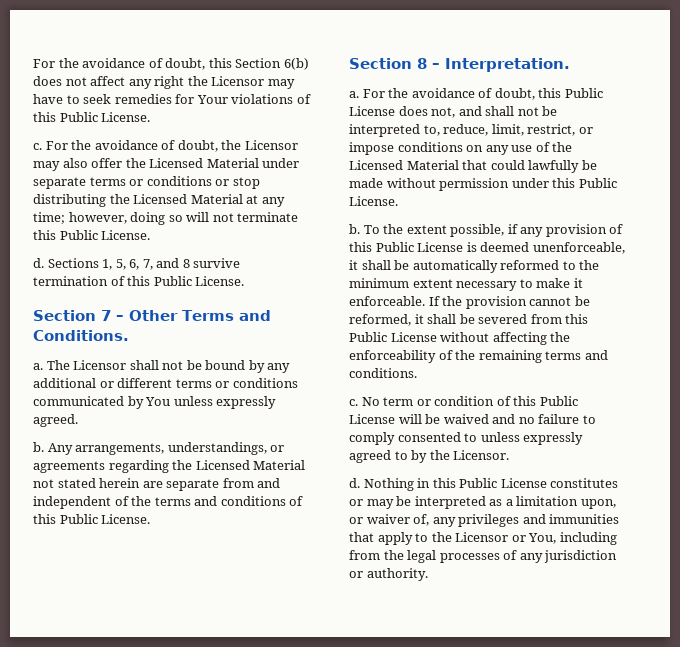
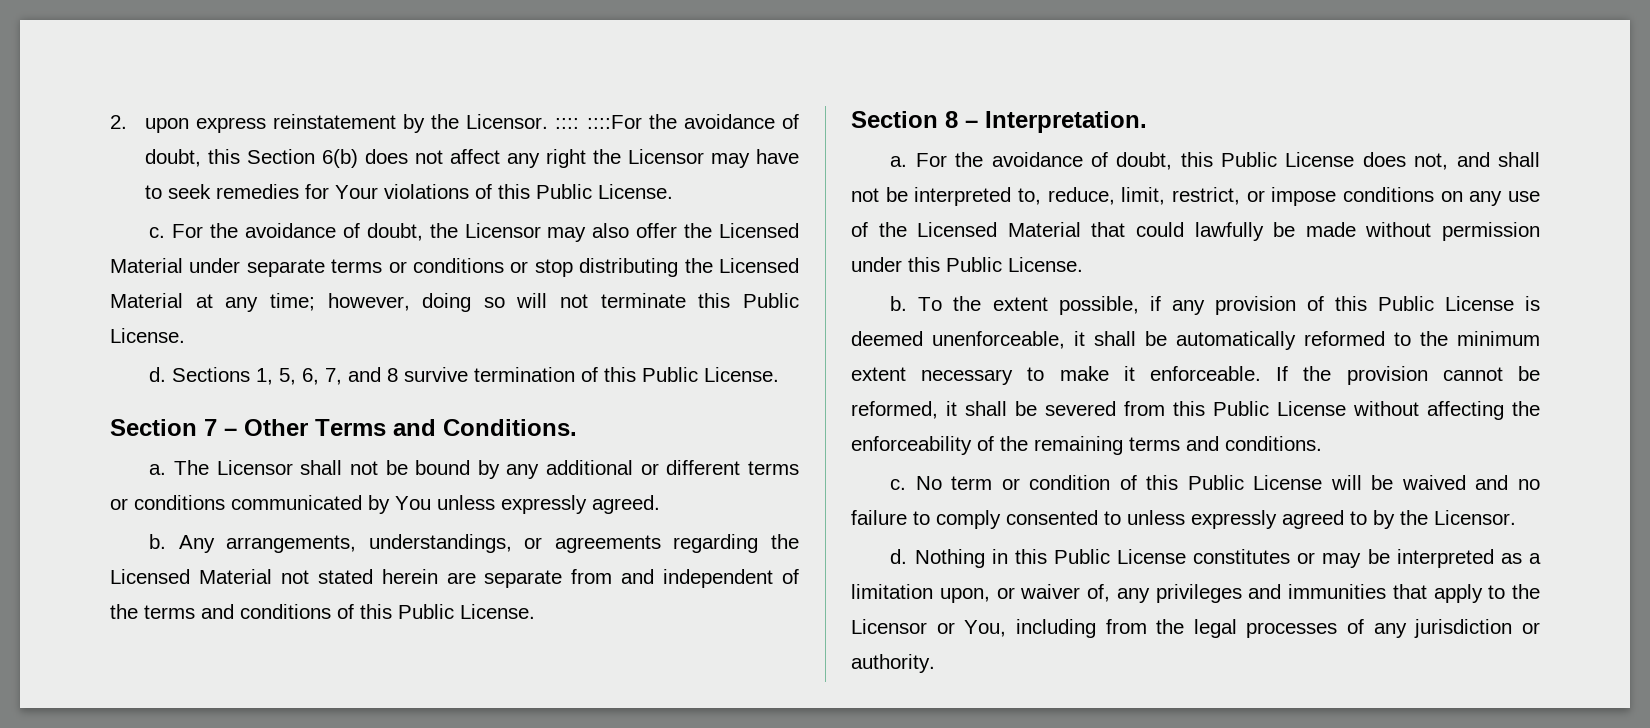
- For the avoidance of doubt, this Section 6(b) does not affect any right the Licensor may have to seek remedies for Your violations of this Public License.
+ 2. upon express reinstatement by the Licensor. :::: ::::For the avoidance of doubt, this Section 6(b) does not affect any right the Licensor may have to seek remedies for Your violations of this Public License.

